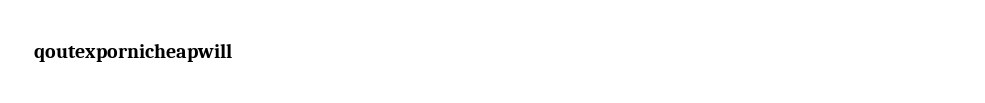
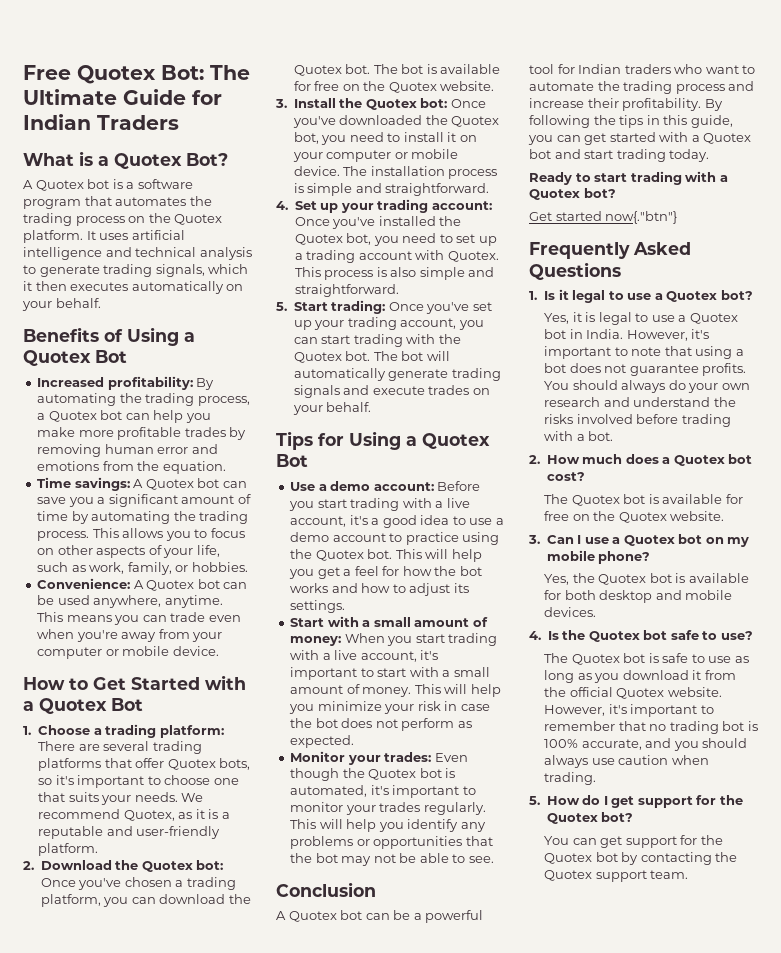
- qoutexpornicheapwill
+ Free Quotex Bot: The Ultimate Guide for Indian Traders
+ What is a Quotex Bot?
+ A Quotex bot is a software program that automates the trading process on the Quotex platform. It uses artificial intelligence and technical analysis to generate trading signals, which it then executes automatically on your behalf.
+ Benefits of Using a Quotex Bot
+ Increased profitability: By automating the trading process, a Quotex bot can help you make more profitable trades by removing human error and emotions from the equation.
+ Time savings: A Quotex bot can save you a significant amount of time by automating the trading process. This allows you to focus on other aspects of your life, such as work, family, or hobbies.
+ Convenience: A Quotex bot can be used anywhere, anytime. This means you can trade even when you're away from your computer or mobile device.
+ How to Get Started with a Quotex Bot
+ 1. Choose a trading platform: There are several trading platforms that offer Quotex bots, so it's important to choose one that suits your needs. We recommend Quotex, as it is a reputable and user-friendly platform.
+ 2. Download the Quotex bot: Once you've chosen a trading platform, you can download the Quotex bot. The bot is available for free on the Quotex website.
+ 3. Install the Quotex bot: Once you've downloaded the Quotex bot, you need to install it on your computer or mobile device. The installation process is simple and straightforward.
+ 4. Set up your trading account: Once you've installed the Quotex bot, you need to set up a trading account with Quotex. This process is also simple and straightforward.
+ 5. Start trading: Once you've set up your trading account, you can start trading with the Quotex bot. The bot will automatically generate trading signals and execute trades on your behalf.
+ Tips for Using a Quotex Bot
+ Use a demo account: Before you start trading with a live account, it's a good idea to use a demo account to practice using the Quotex bot. This will help you get a feel for how the bot works and how to adjust its settings.
+ Start with a small amount of money: When you start trading with a live account, it's important to start with a small amount of money. This will help you minimize your risk in case the bot does not perform as expected.
+ Monitor your trades: Even though the Quotex bot is automated, it's important to monitor your trades regularly. This will help you identify any problems or opportunities that the bot may not be able to see.
+ Conclusion
+ A Quotex bot can be a powerful tool for Indian traders who want to automate the trading process and increase their profitability. By following the tips in this guide, you can get started with a Quotex bot and start trading today.
+ Ready to start trading with a Quotex bot?
+ Get started now{."btn"}
+ Frequently Asked Questions
+ 1. Is it legal to use a Quotex bot?
+ Yes, it is legal to use a Quotex bot in India. However, it's important to note that using a bot does not guarantee profits. You should always do your own research and understand the risks involved before trading with a bot.
+ 2. How much does a Quotex bot cost?
+ The Quotex bot is available for free on the Quotex website.
+ 3. Can I use a Quotex bot on my mobile phone?
+ Yes, the Quotex bot is available for both desktop and mobile devices.
+ 4. Is the Quotex bot safe to use?
+ The Quotex bot is safe to use as long as you download it from the official Quotex website. However, it's important to remember that no trading bot is 100% accurate, and you should always use caution when trading.
+ 5. How do I get support for the Quotex bot?
+ You can get support for the Quotex bot by contacting the Quotex support team.

